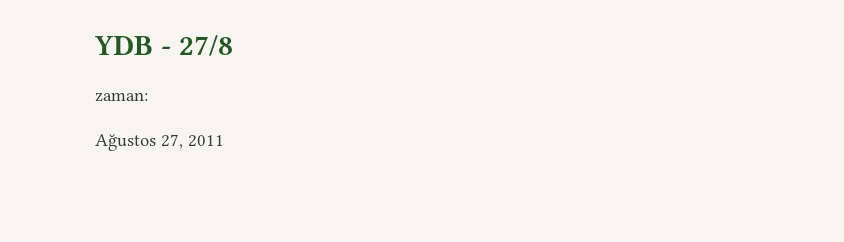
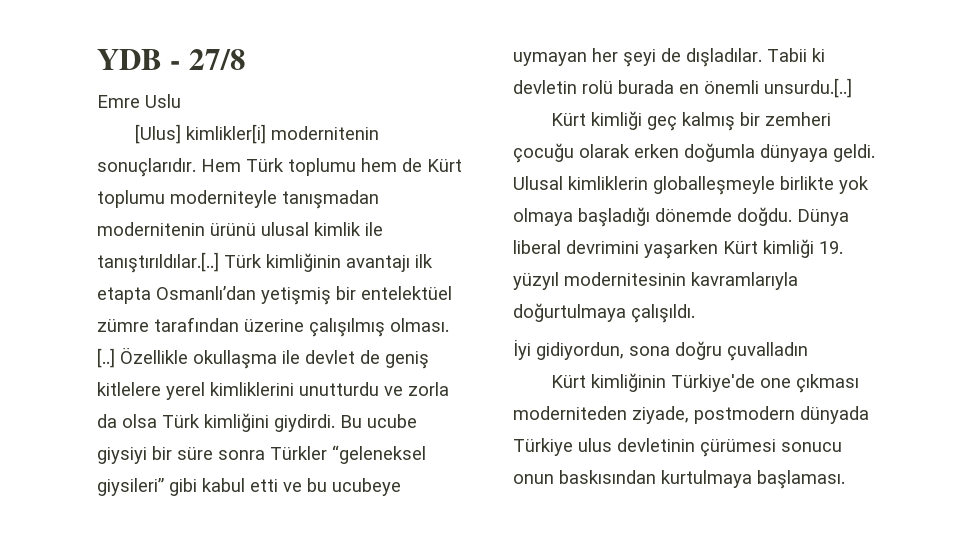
- zaman:
- Ağustos 27, 2011
+ Emre Uslu
+ [Ulus] kimlikler[i] modernitenin sonuçlarıdır. Hem Türk toplumu hem de Kürt toplumu moderniteyle tanışmadan modernitenin ürünü ulusal kimlik ile tanıştırıldılar.[..] Türk kimliğinin avantajı ilk etapta Osmanlı’dan yetişmiş bir entelektüel zümre tarafından üzerine çalışılmış olması. [..] Özellikle okullaşma ile devlet de geniş kitlelere yerel kimliklerini unutturdu ve zorla da olsa Türk kimliğini giydirdi. Bu ucube giysiyi bir süre sonra Türkler “geleneksel giysileri” gibi kabul etti ve bu ucubeye uymayan her şeyi de dışladılar. Tabii ki devletin rolü burada en önemli unsurdu.[..]
+ Kürt kimliği geç kalmış bir zemheri çocuğu olarak erken doğumla dünyaya geldi. Ulusal kimliklerin globalleşmeyle birlikte yok olmaya başladığı dönemde doğdu. Dünya liberal devrimini yaşarken Kürt kimliği 19. yüzyıl modernitesinin kavramlarıyla doğurtulmaya çalışıldı.
+ İyi gidiyordun, sona doğru çuvalladın
+ Kürt kimliğinin Türkiye'de one çıkması moderniteden ziyade, postmodern dünyada Türkiye ulus devletinin çürümesi sonucu onun baskısından kurtulmaya başlaması.

